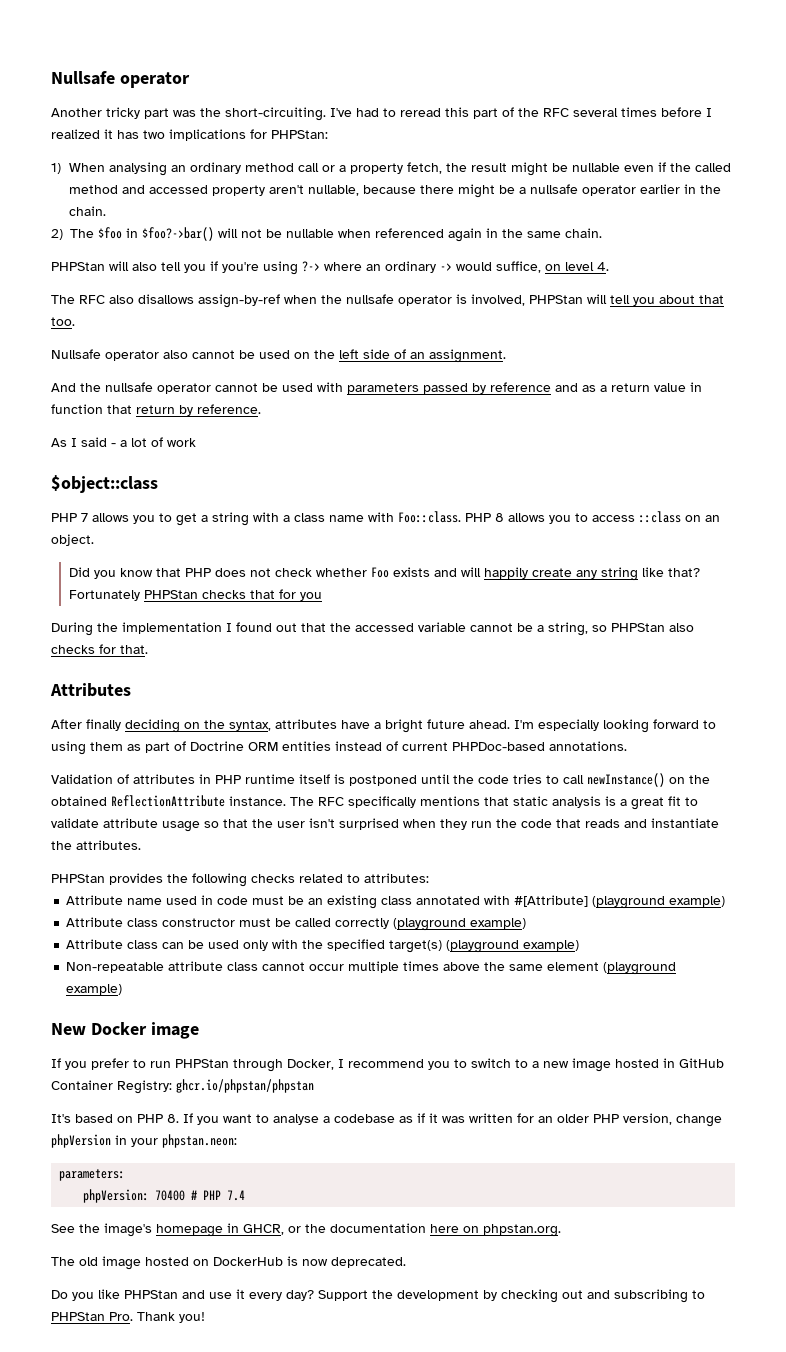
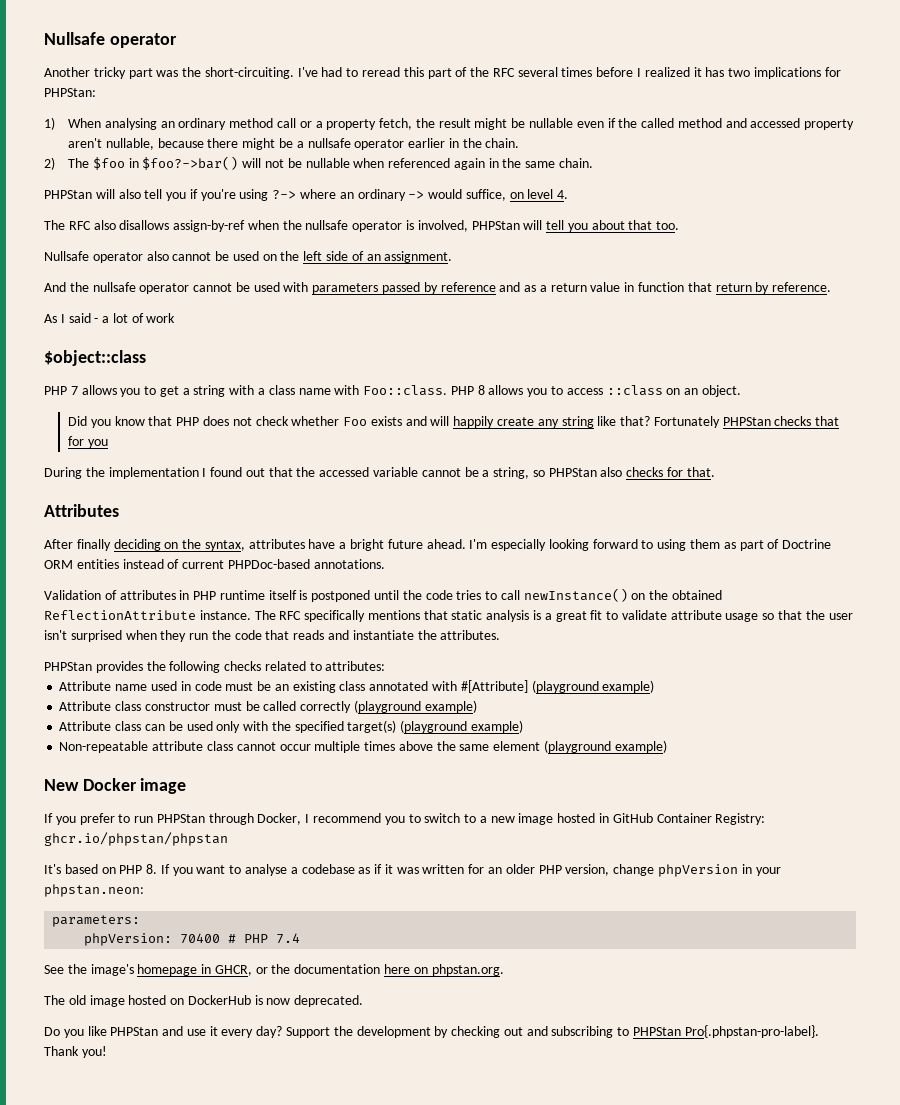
- Support the development by checking out and subscribing to PHPStan Pro. Thank you!
+ Support the development by checking out and subscribing to PHPStan Pro{.phpstan-pro-label}. Thank you!

